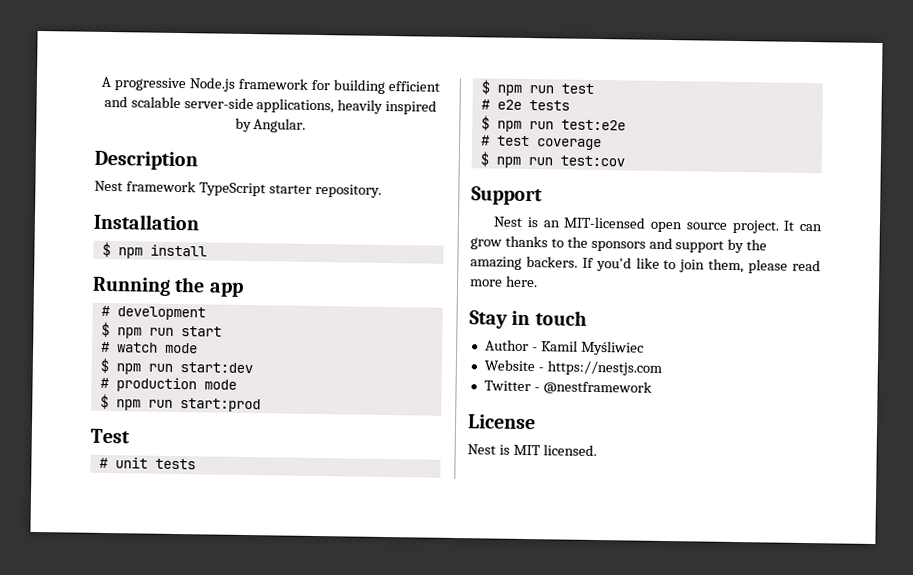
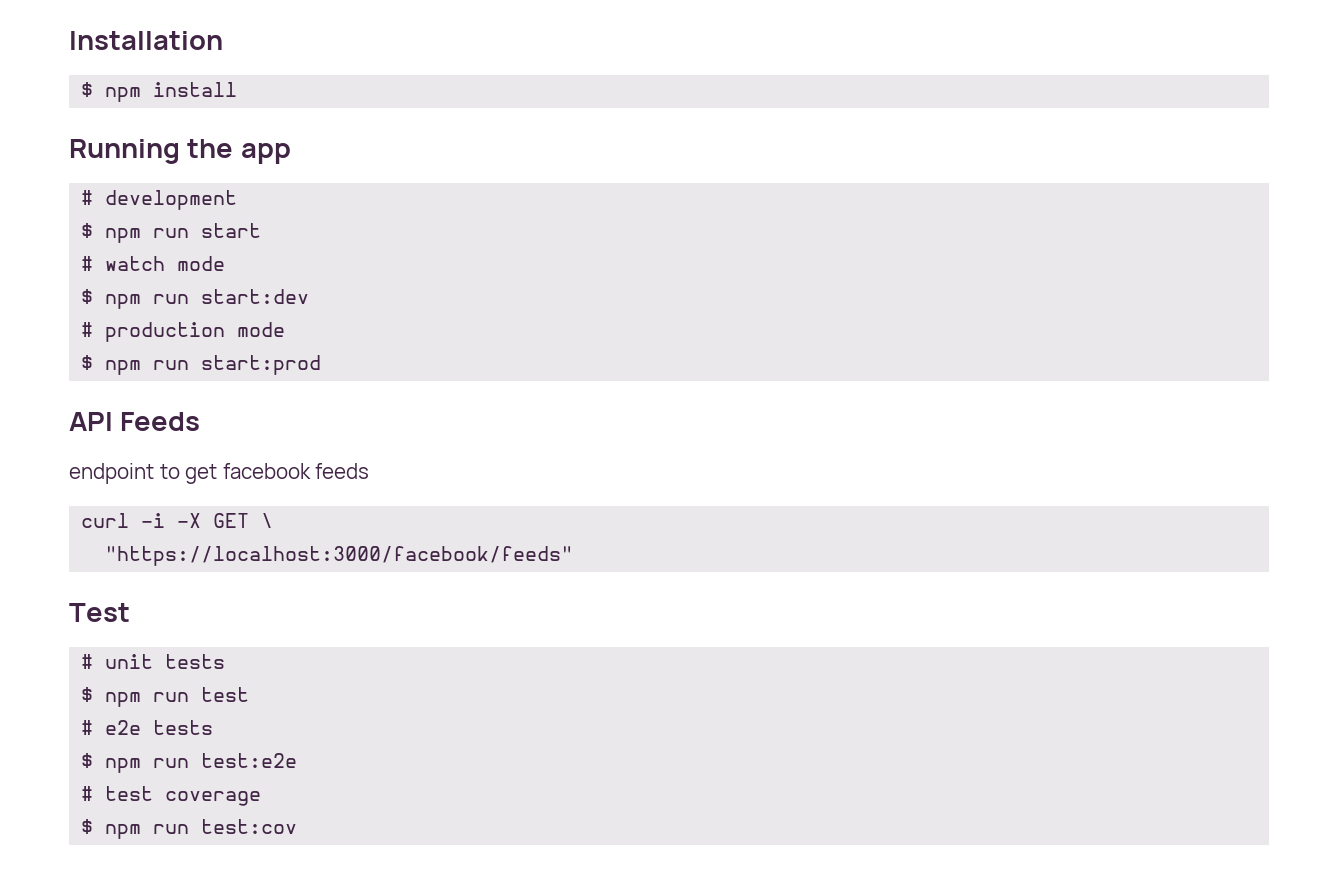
- A progressive Node.js framework for building efficient and scalable server-side applications, heavily inspired by Angular.
- Description
- Nest framework TypeScript starter repository.
+ API Feeds
+ endpoint to get facebook feeds
+ curl -i -X GET \
+ "https://localhost:3000/facebook/feeds"
- Support
- Nest is an MIT-licensed open source project. It can grow thanks to the sponsors and support by the amazing backers. If you'd like to join them, please read more here.
- Stay in touch
- Author - Kamil Myśliwiec
- Website - https://nestjs.com
- Twitter - @nestframework
- License
- Nest is MIT licensed.

